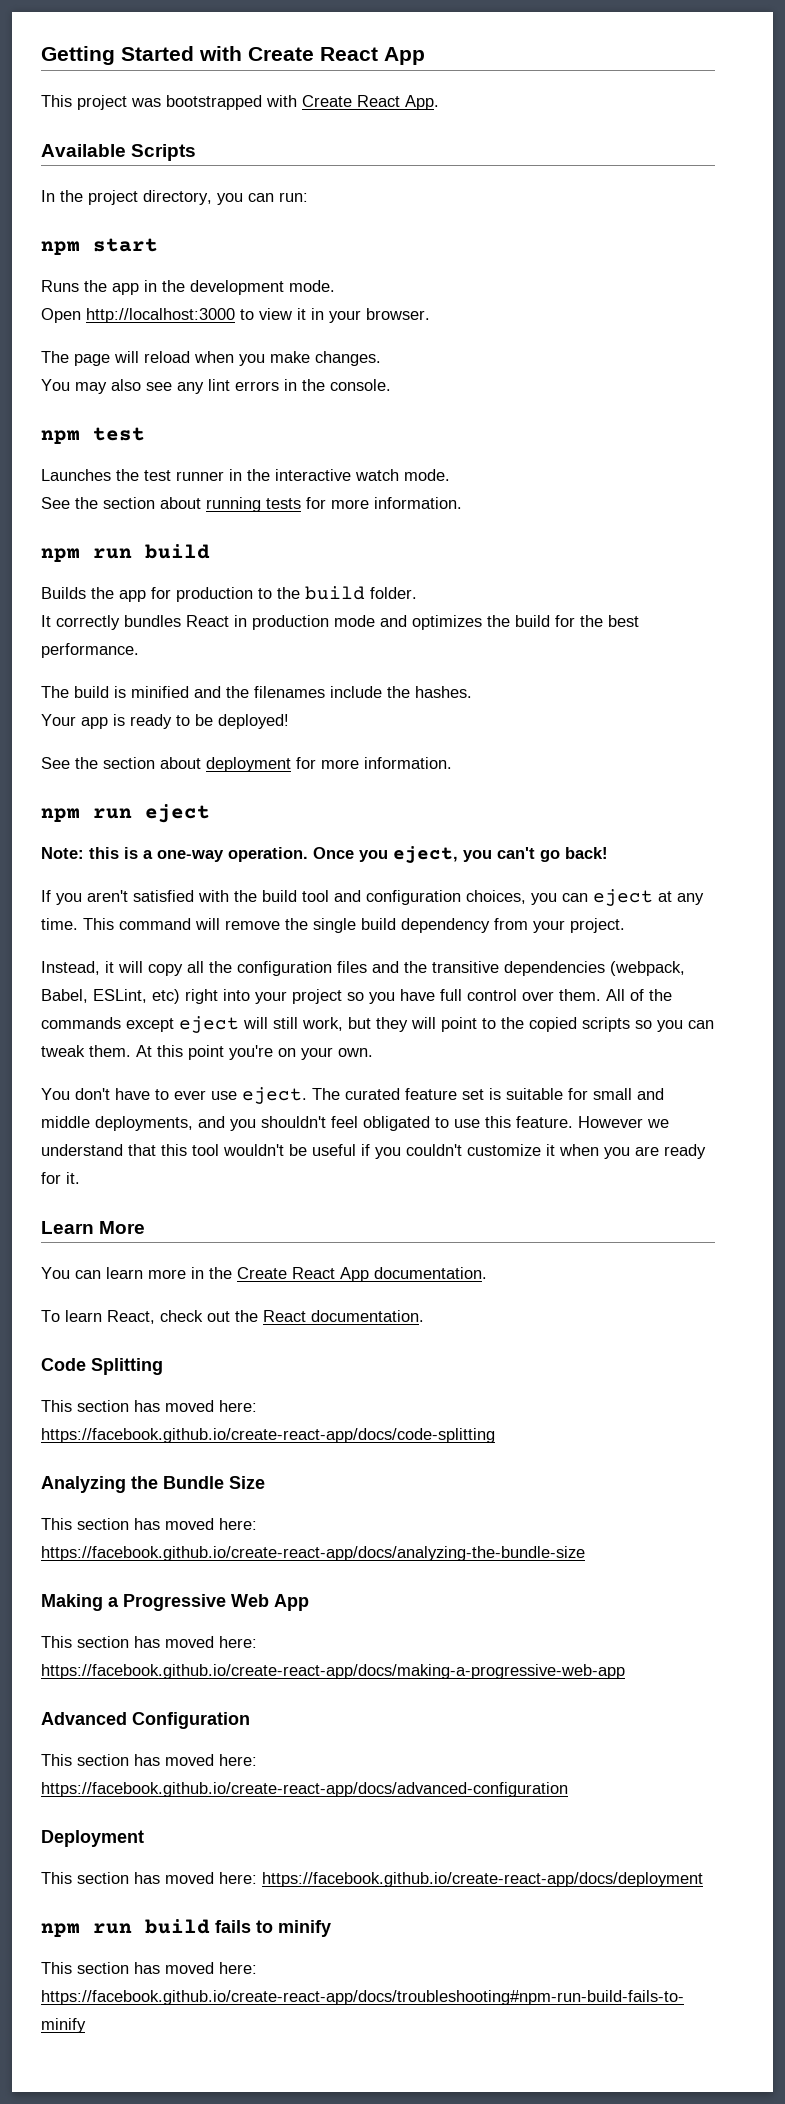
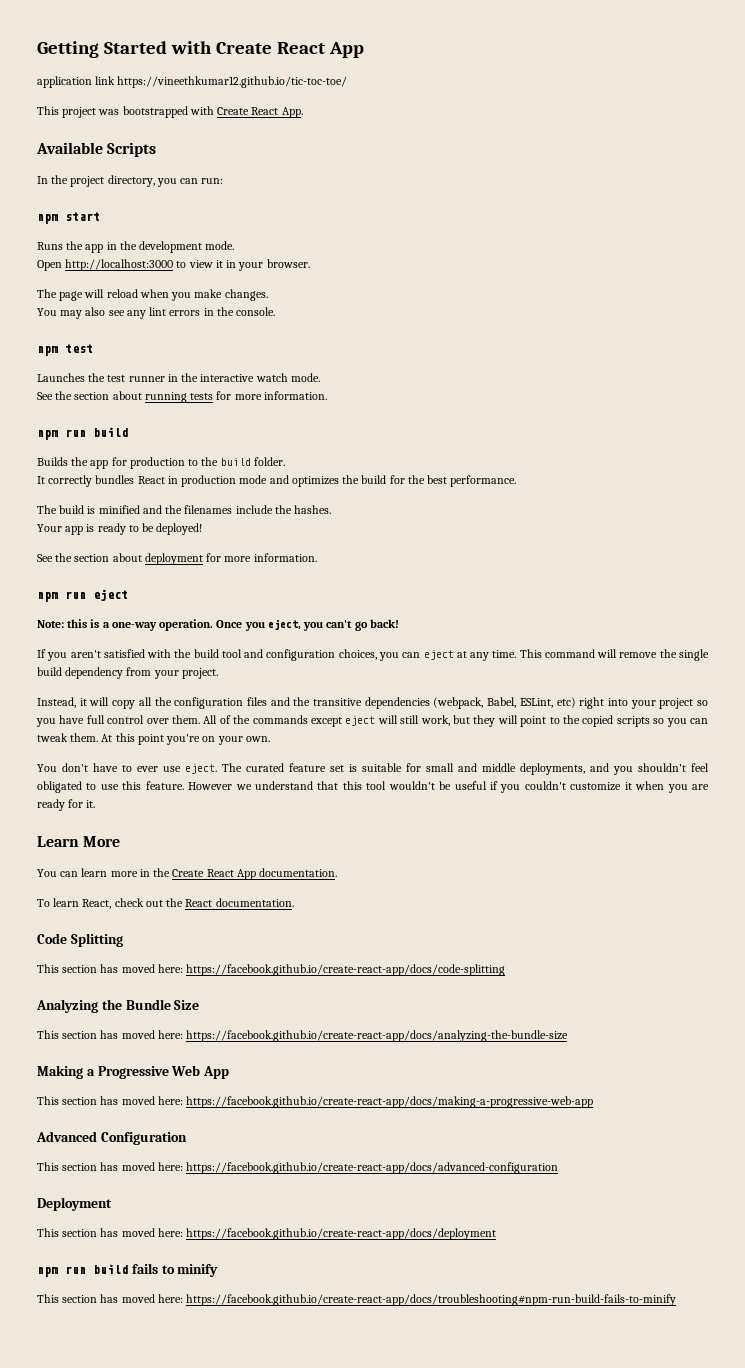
+ application link https://vineethkumar12.github.io/tic-toc-toe/

